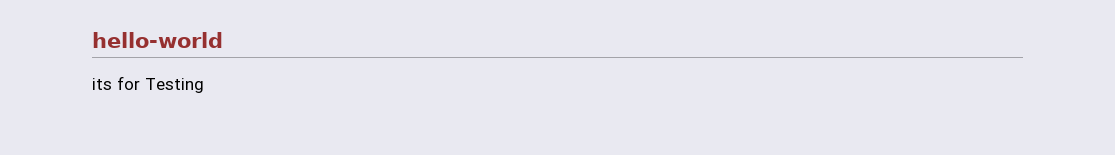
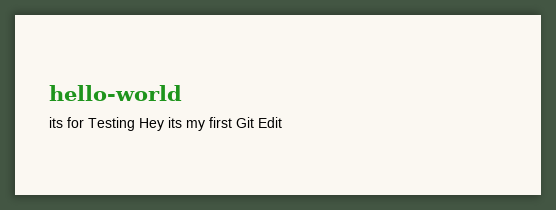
- its for Testing
+ its for Testing Hey its my first Git Edit

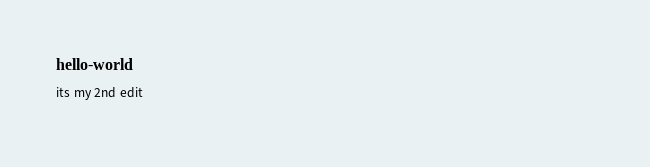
- its for Testing Hey its my first Git Edit
+ its my 2nd edit

